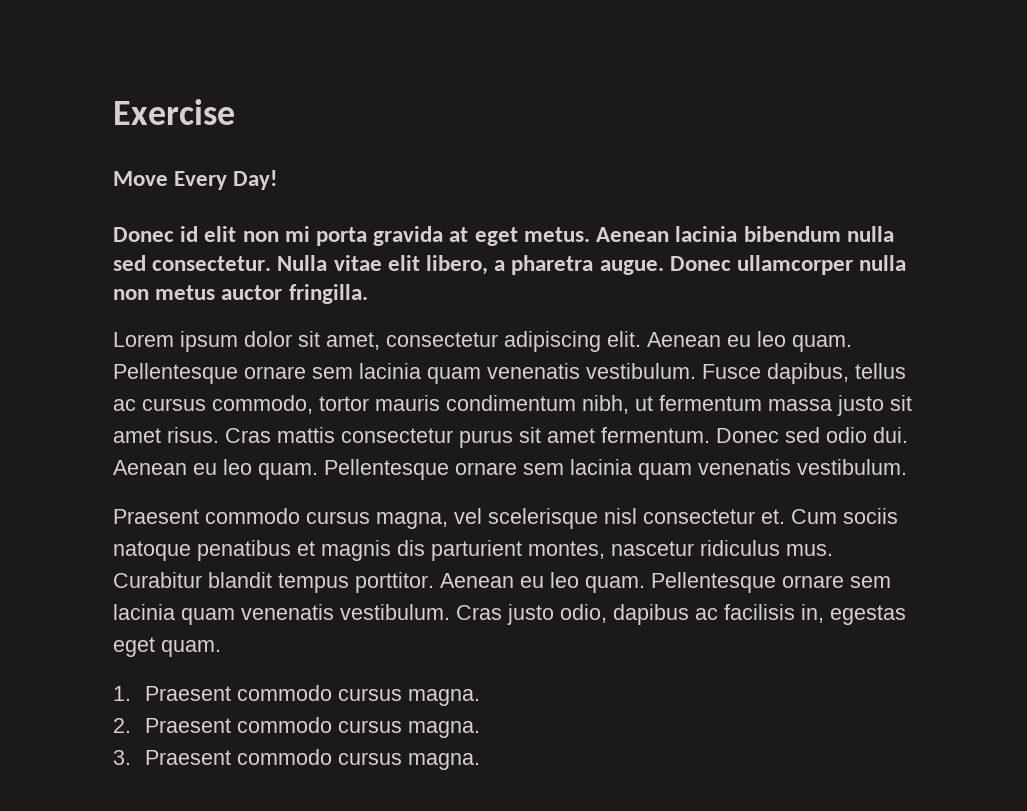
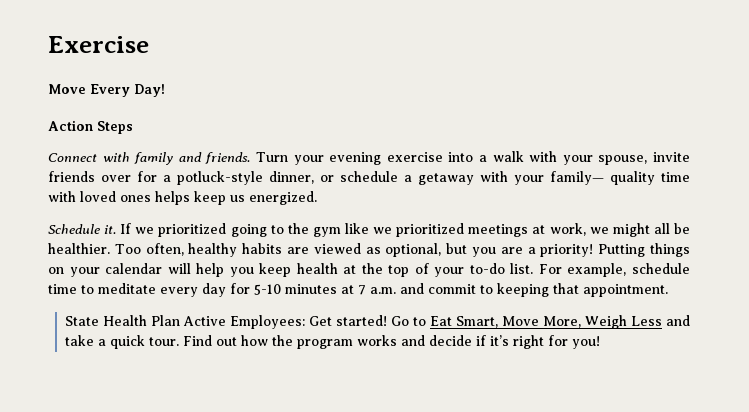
- Donec id elit non mi porta gravida at eget metus. Aenean lacinia bibendum nulla sed consectetur. Nulla vitae elit libero, a pharetra augue. Donec ullamcorper nulla non metus auctor fringilla.
- Lorem ipsum dolor sit amet, consectetur adipiscing elit. Aenean eu leo quam. Pellentesque ornare sem lacinia quam venenatis vestibulum. Fusce dapibus, tellus ac cursus commodo, tortor mauris condimentum nibh, ut fermentum massa justo sit amet risus. Cras mattis consectetur purus sit amet fermentum. Donec sed odio dui. Aenean eu leo quam. Pellentesque ornare sem lacinia quam venenatis vestibulum.
- Praesent commodo cursus magna, vel scelerisque nisl consectetur et. Cum sociis natoque penatibus et magnis dis parturient montes, nascetur ridiculus mus. Curabitur blandit tempus porttitor. Aenean eu leo quam. Pellentesque ornare sem lacinia quam venenatis vestibulum. Cras justo odio, dapibus ac facilisis in, egestas eget quam.
- 1. Praesent commodo cursus magna.
- 2. Praesent commodo cursus magna.
- 3. Praesent commodo cursus magna.
+ Action Steps
+ Connect with family and friends. Turn your evening exercise into a walk with your spouse, invite friends over for a potluck-style dinner, or schedule a getaway with your family— quality time with loved ones helps keep us energized.
+ Schedule it. If we prioritized going to the gym like we prioritized meetings at work, we might all be healthier. Too often, healthy habits are viewed as optional, but you are a priority! Putting things on your calendar will help you keep health at the top of your to-do list. For example, schedule time to meditate every day for 5-10 minutes at 7 a.m. and commit to keeping that appointment.
+ State Health Plan Active Employees: Get started! Go to Eat Smart, Move More, Weigh Less and take a quick tour. Find out how the program works and decide if it’s right for you!

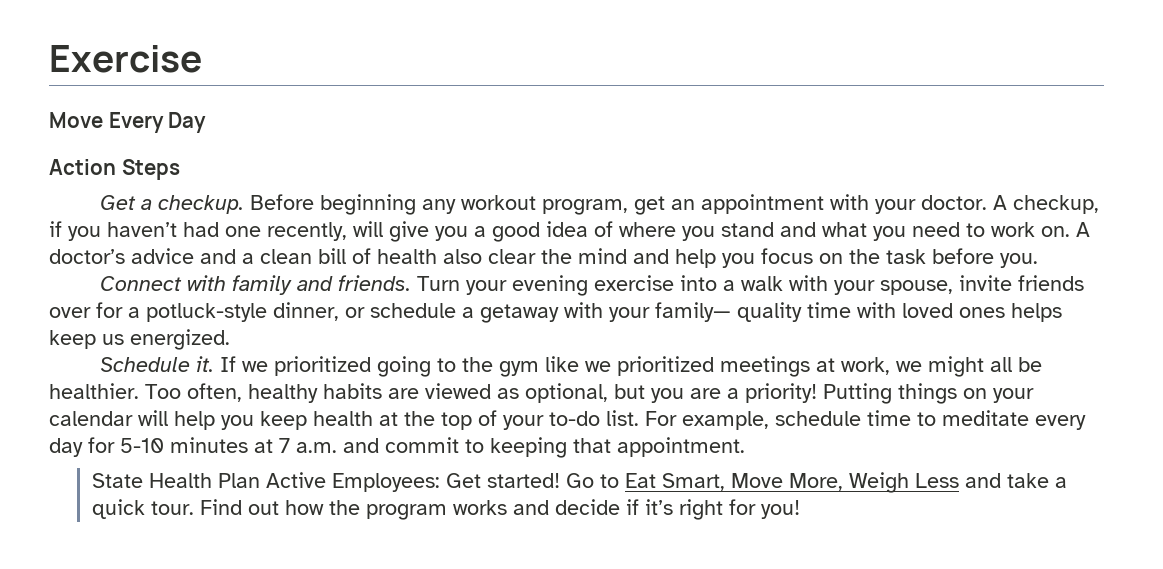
- Move Every Day!
+ Move Every Day
+ Get a checkup. Before beginning any workout program, get an appointment with your doctor. A checkup, if you haven’t had one recently, will give you a good idea of where you stand and what you need to work on. A doctor’s advice and a clean bill of health also clear the mind and help you focus on the task before you.

